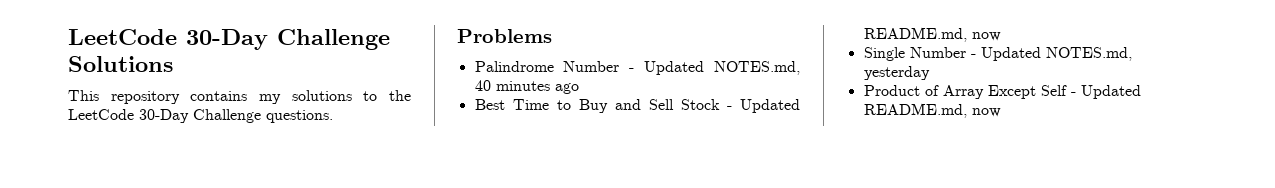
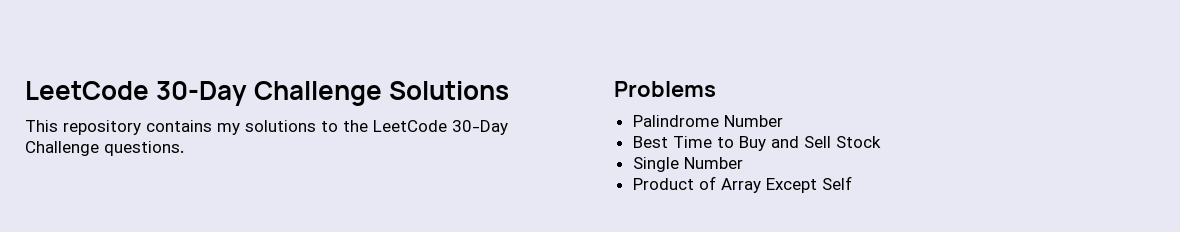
- Palindrome Number - Updated NOTES.md, 40 minutes ago
+ Palindrome Number
- Best Time to Buy and Sell Stock - Updated README.md, now
- Single Number - Updated NOTES.md, yesterday
+ Best Time to Buy and Sell Stock
+ Single Number
- Product of Array Except Self - Updated README.md, now
+ Product of Array Except Self

